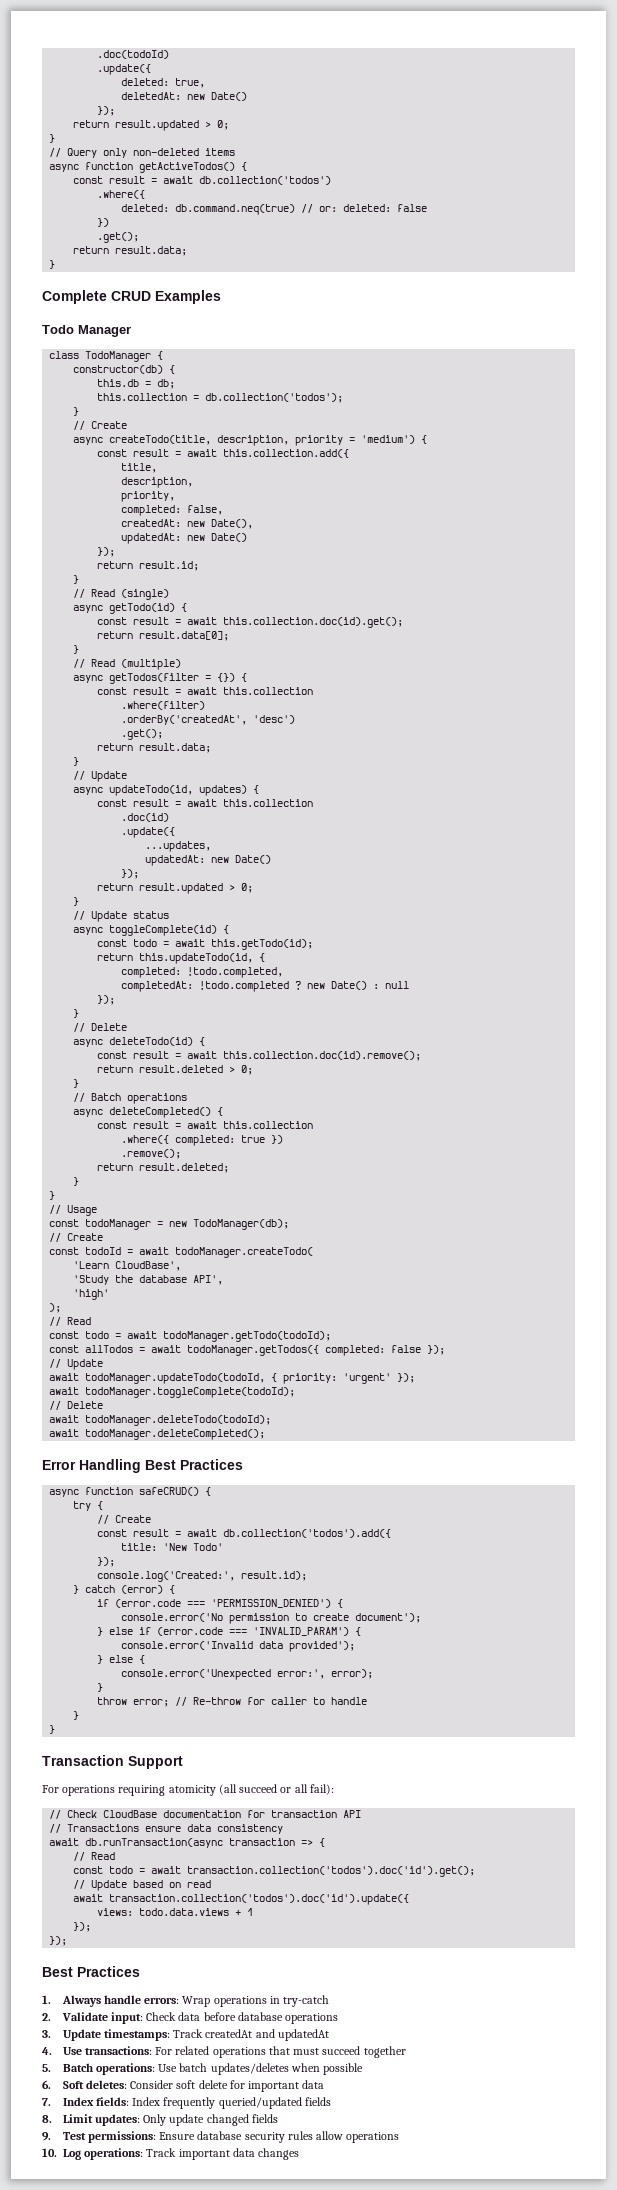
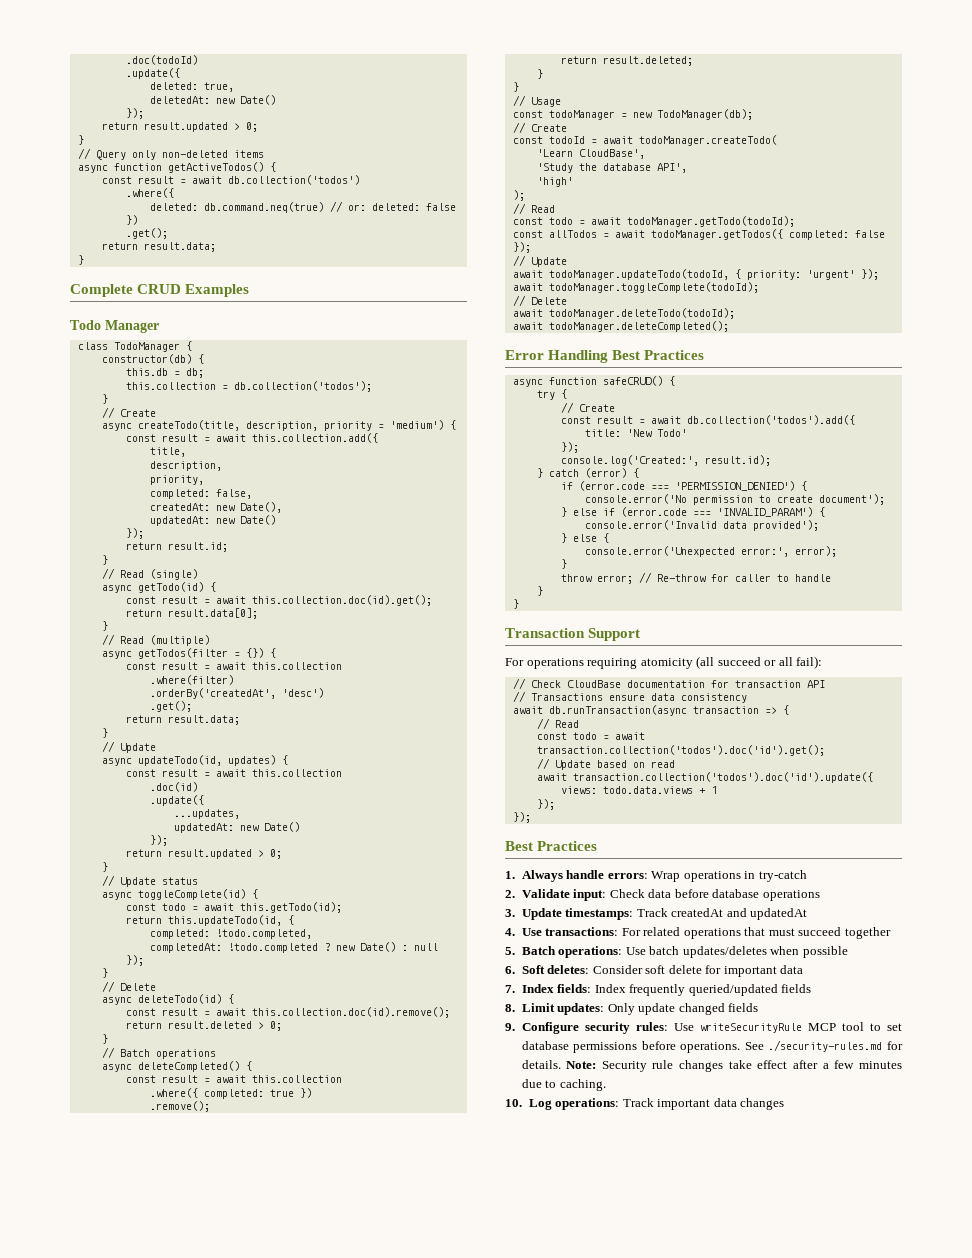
- 9. Test permissions: Ensure database security rules allow operations
+ 9. Configure security rules: Use writeSecurityRule MCP tool to set database permissions before operations. See ./security-rules.md for details. Note: Security rule changes take effect after a few minutes due to caching.

